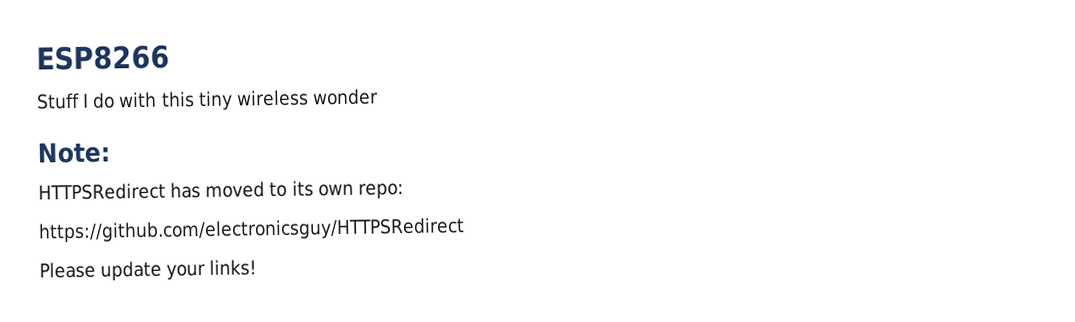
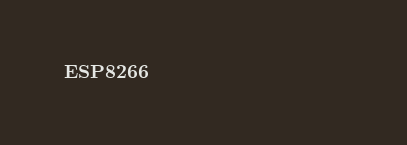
- Stuff I do with this tiny wireless wonder
- Note:
- HTTPSRedirect has moved to its own repo:
- https://github.com/electronicsguy/HTTPSRedirect
- Please update your links!

